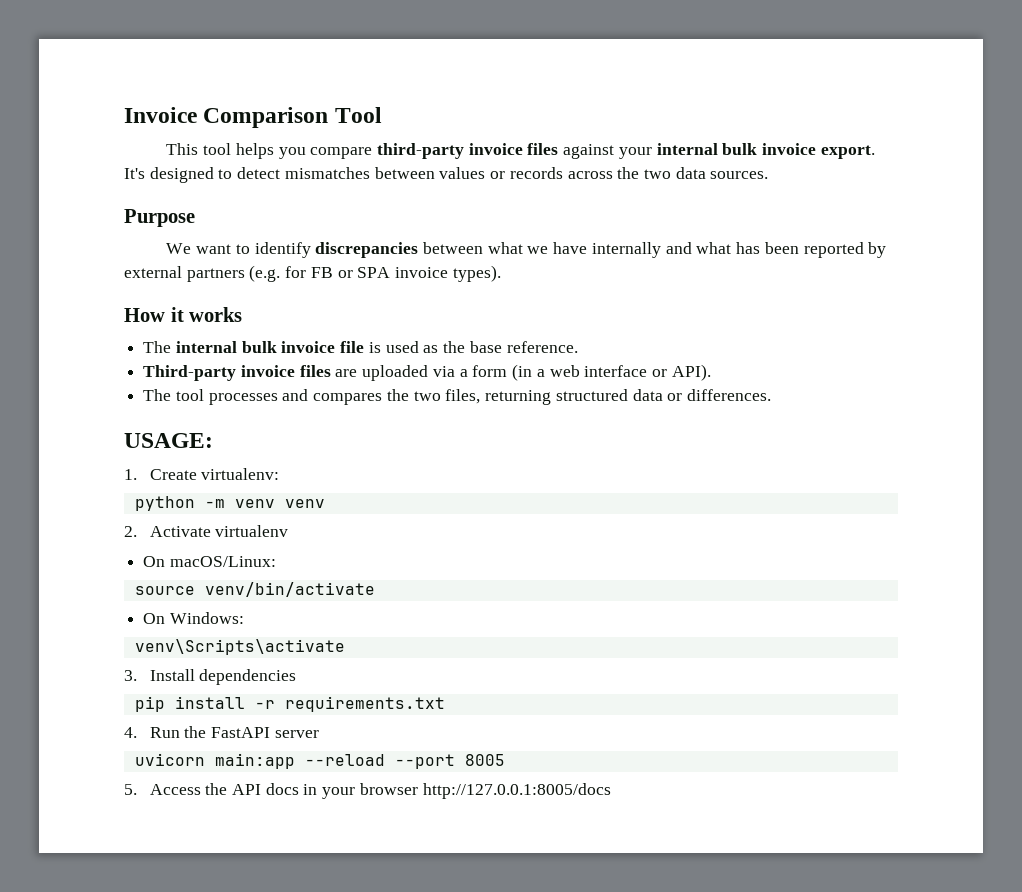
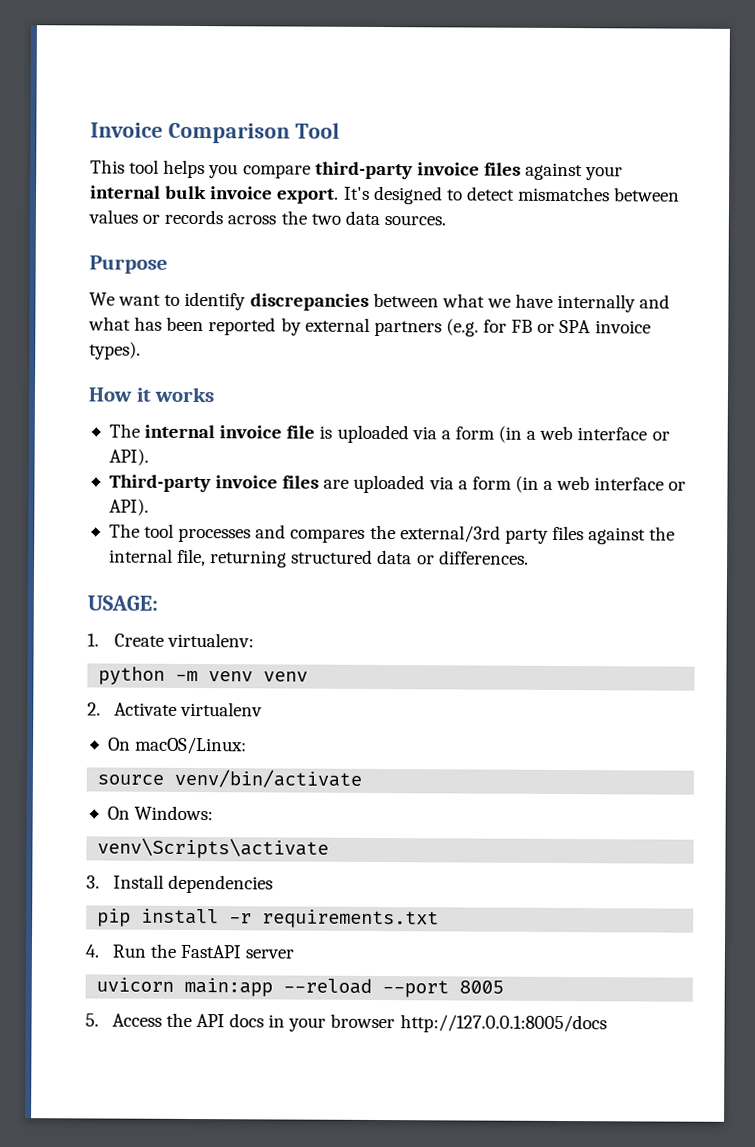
- The internal bulk invoice file is used as the base reference.
+ The internal invoice file is uploaded via a form (in a web interface or API).
- The tool processes and compares the two files, returning structured data or differences.
+ The tool processes and compares the external/3rd party files against the internal file, returning structured data or differences.

